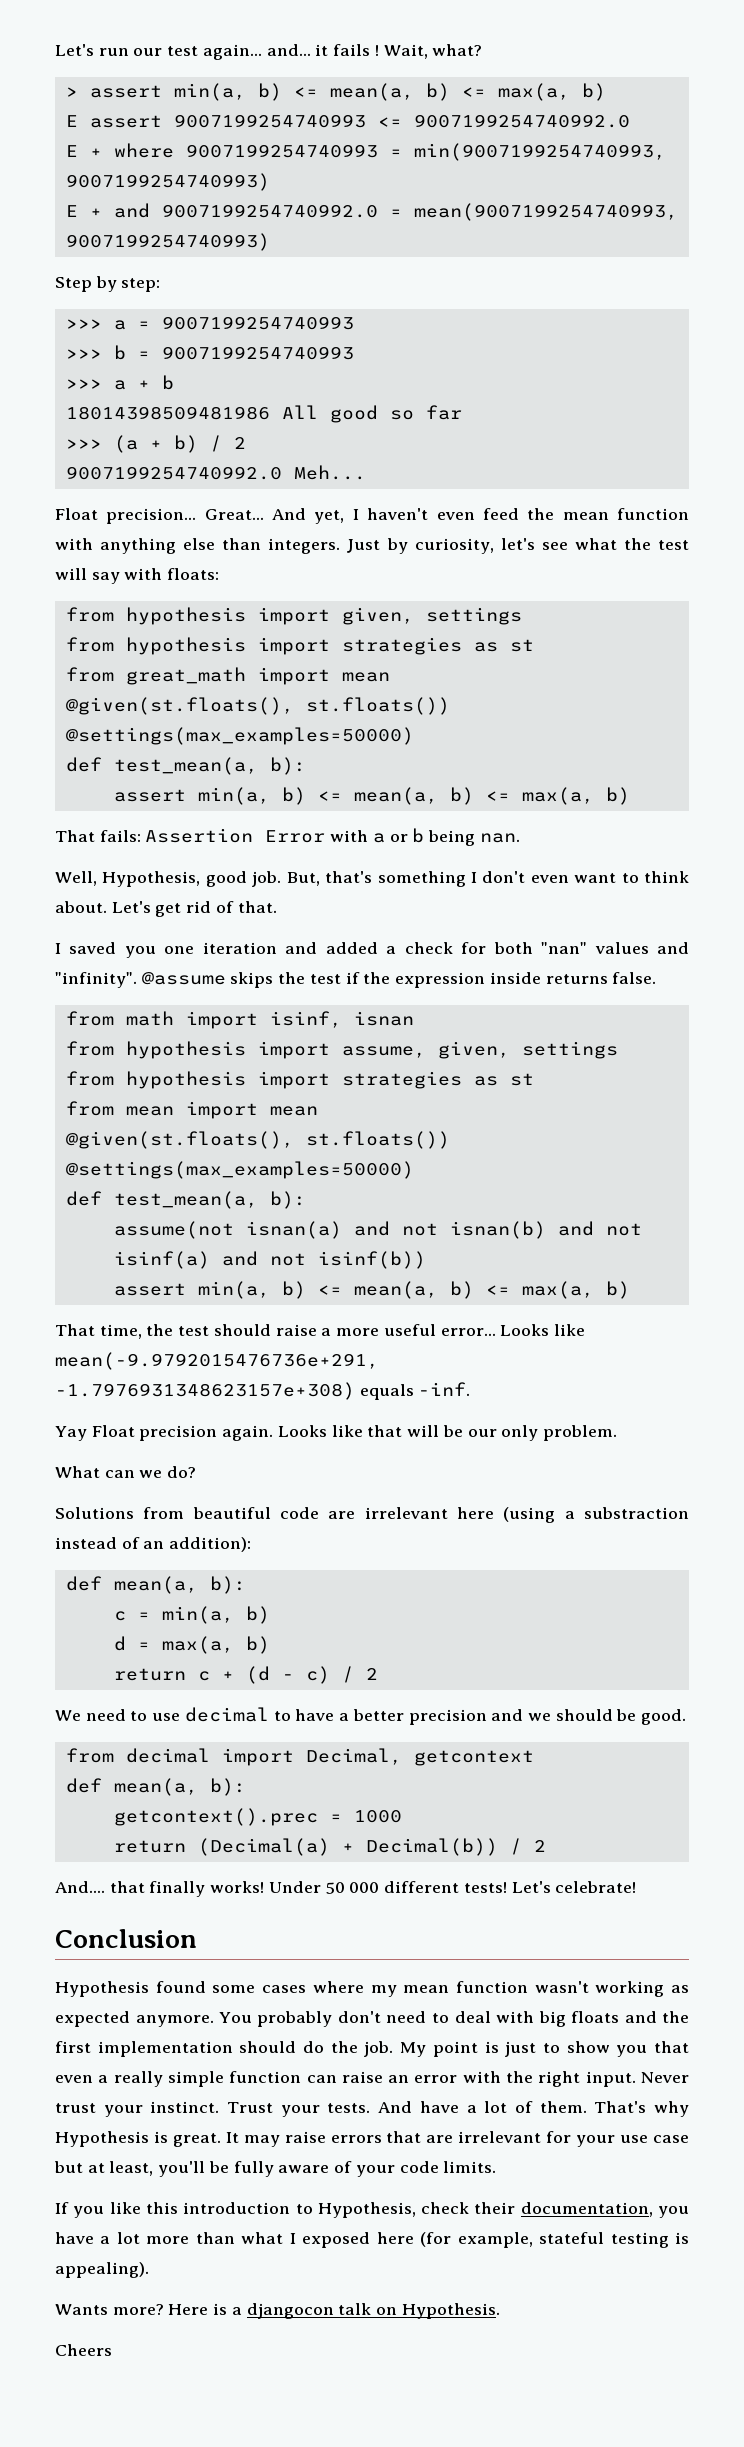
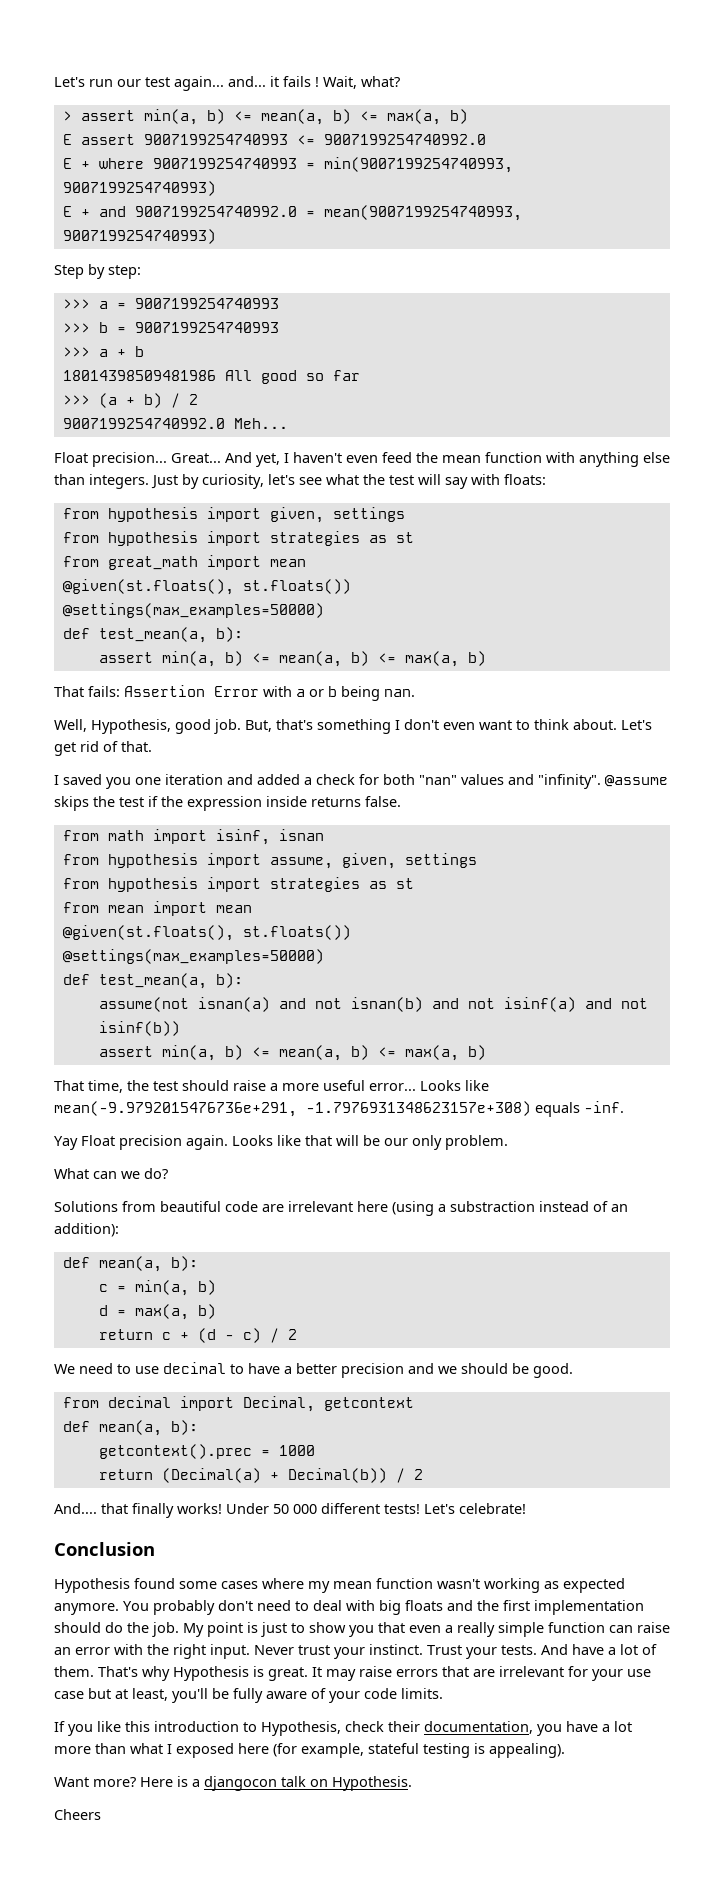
- Wants more?
+ Want more?

